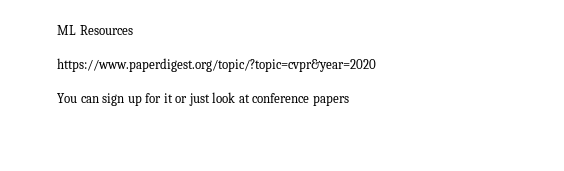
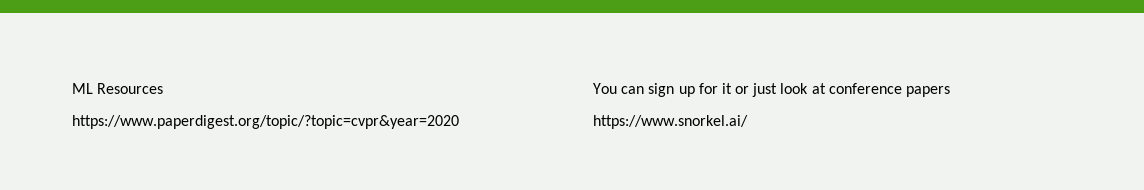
+ https://www.snorkel.ai/

